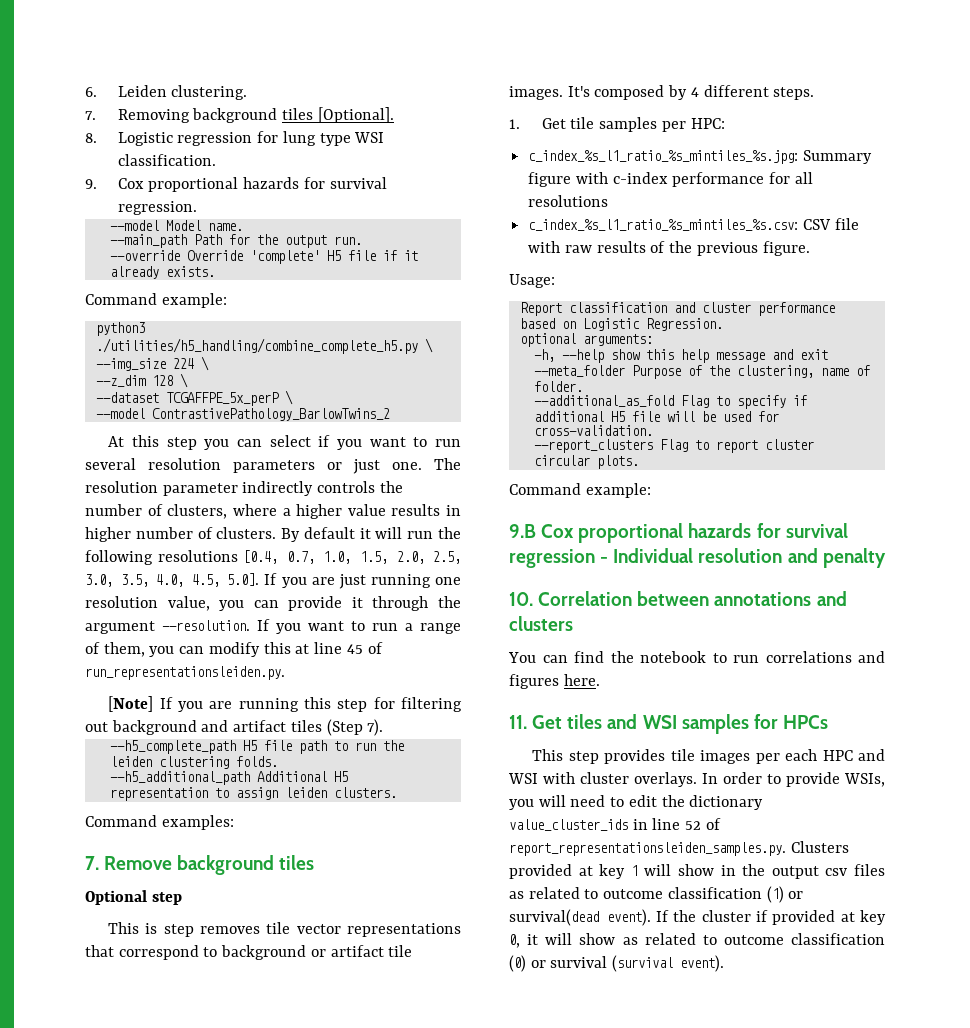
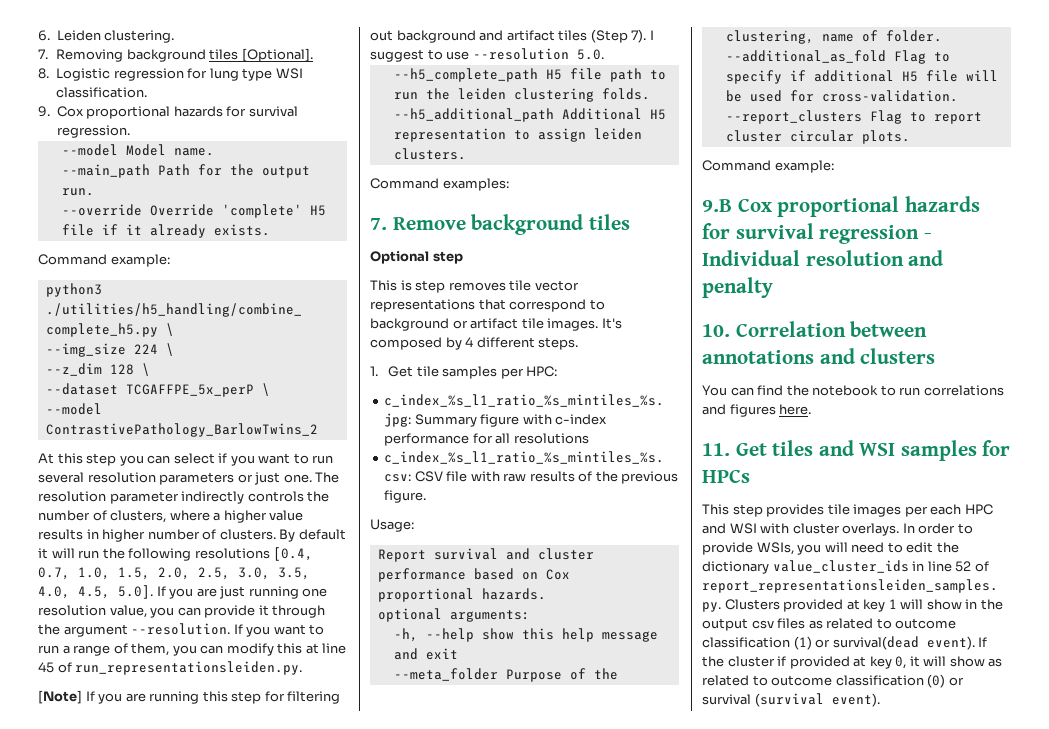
+ I suggest to use --resolution 5.0.
- Report classification and cluster performance based on Logistic Regression.
+ Report survival and cluster performance based on Cox proportional hazards.

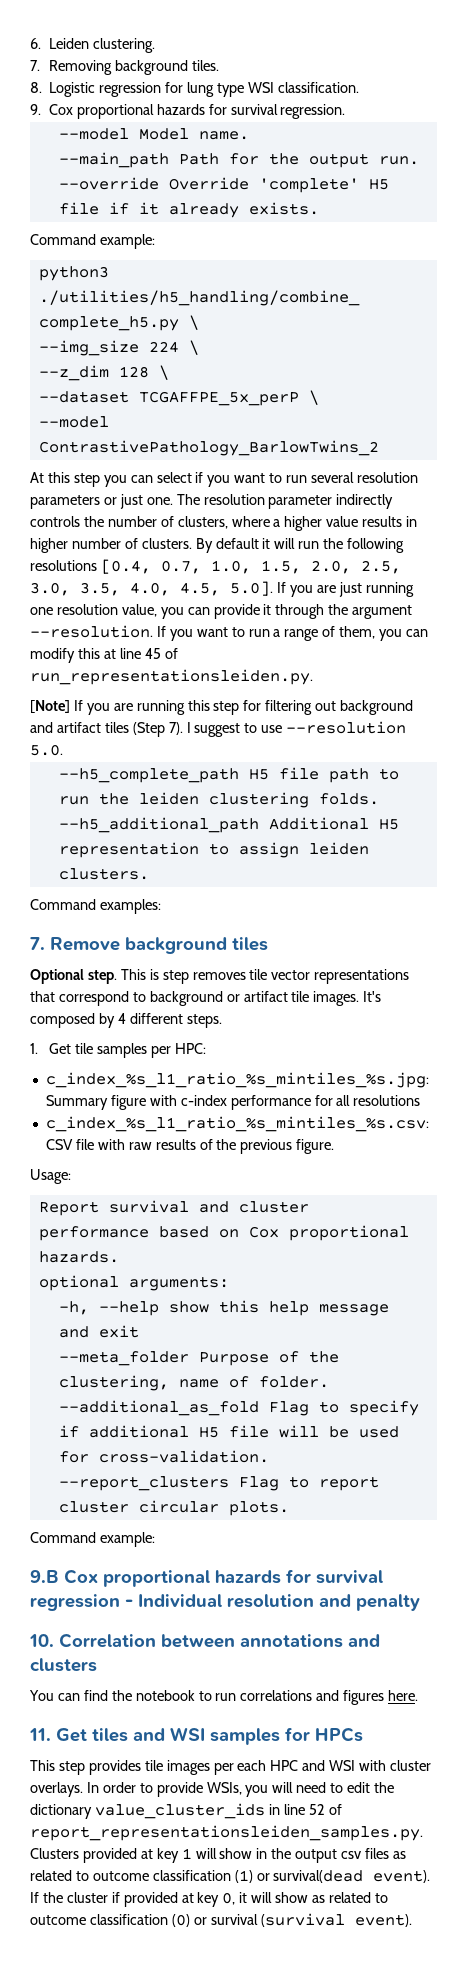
- 7. Removing background tiles [Optional].
+ 7. Removing background tiles.
- Optional step
- This is step removes tile vector representations that correspond to background or artifact tile images.
+ Optional step. This is step removes tile vector representations that correspond to background or artifact tile images.

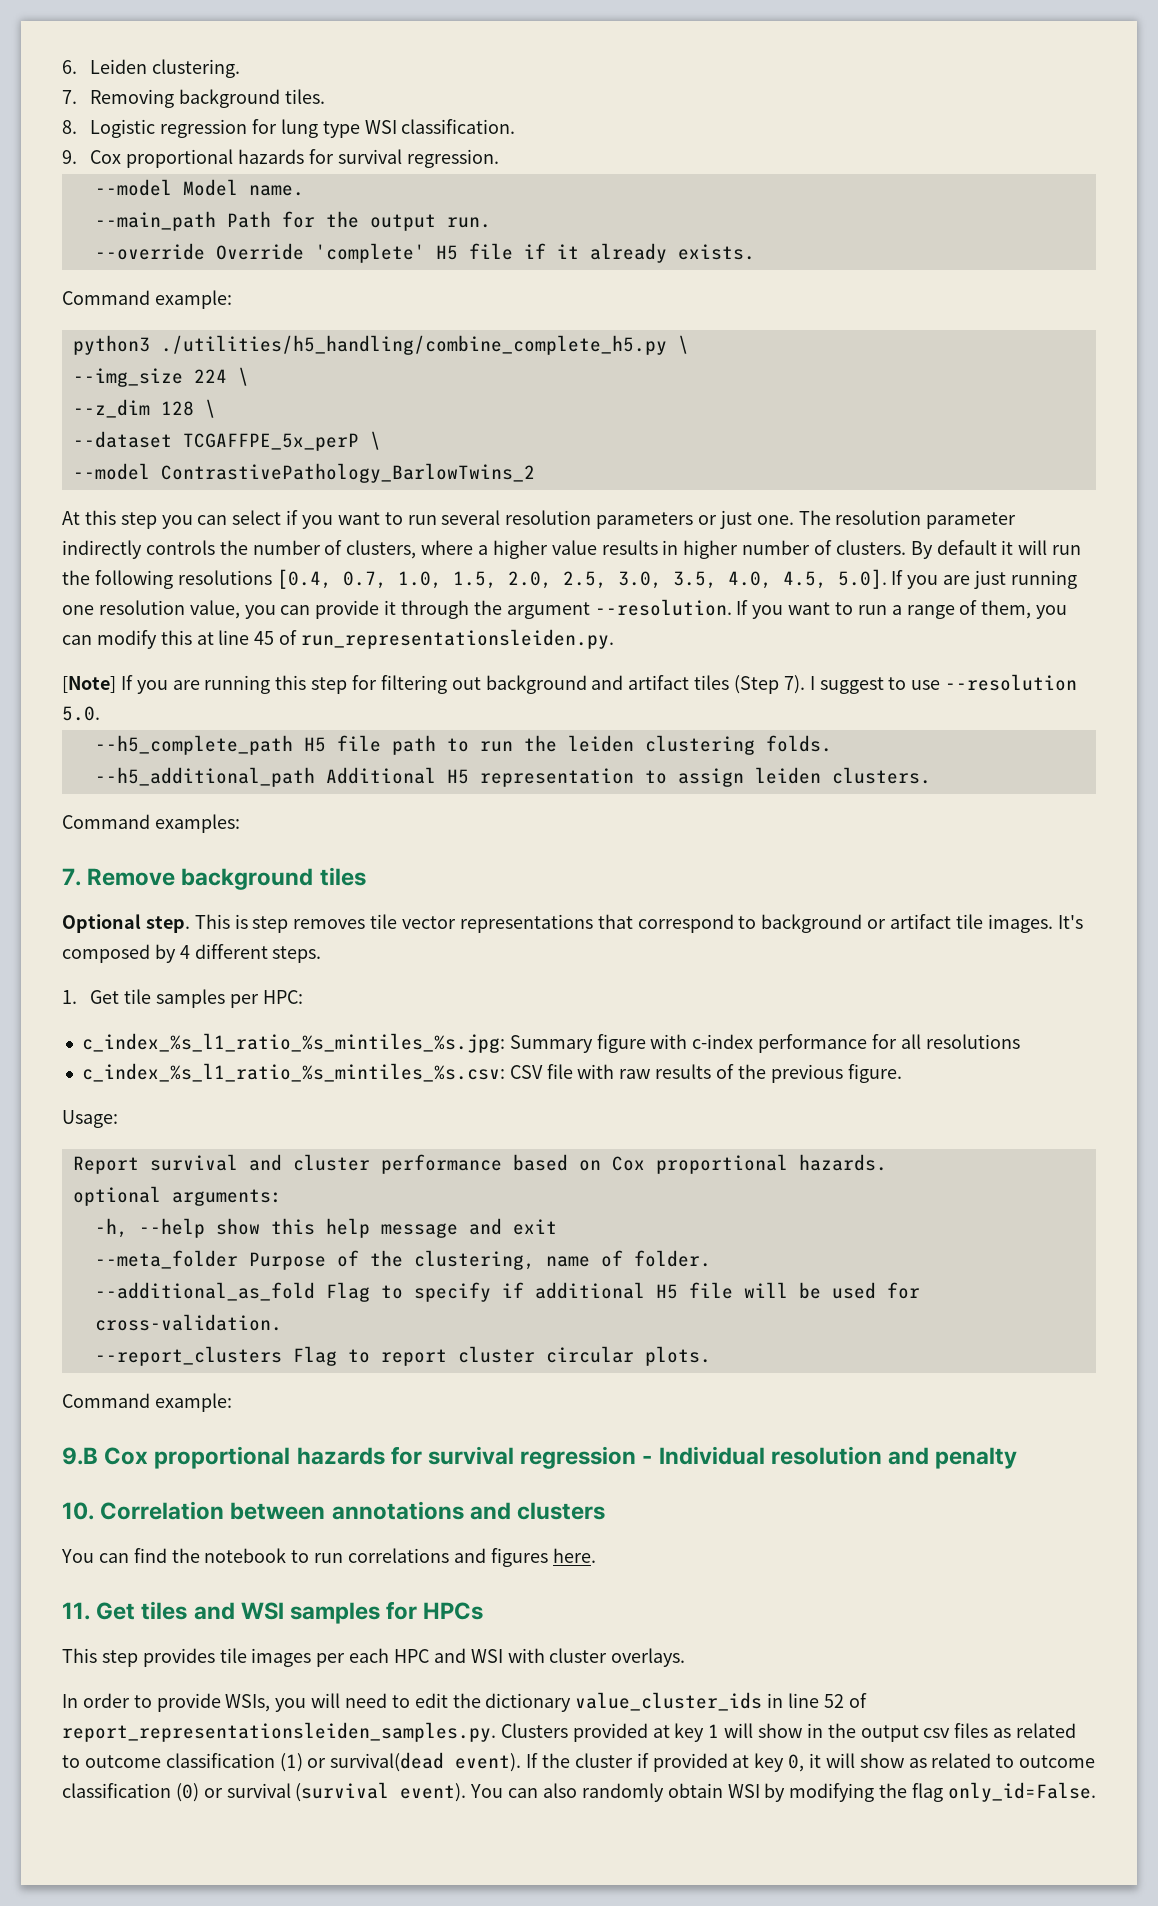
- This step provides tile images per each HPC and WSI with cluster overlays. In order to provide WSIs, you will need to edit the dictionary value_cluster_ids in line 52 of report_representationsleiden_samples.py. Clusters provided at key 1 will show in the output csv files as related to outcome classification (1) or survival(dead event).
+ This step provides tile images per each HPC and WSI with cluster overlays.
+ In order to provide WSIs, you will need to edit the dictionary value_cluster_ids in line 52 of report_representationsleiden_samples.py. Clusters provided at key 1 will show in the output csv files as related to outcome classification (1) or survival(dead event).
+ You can also randomly obtain WSI by modifying the flag only_id=False.

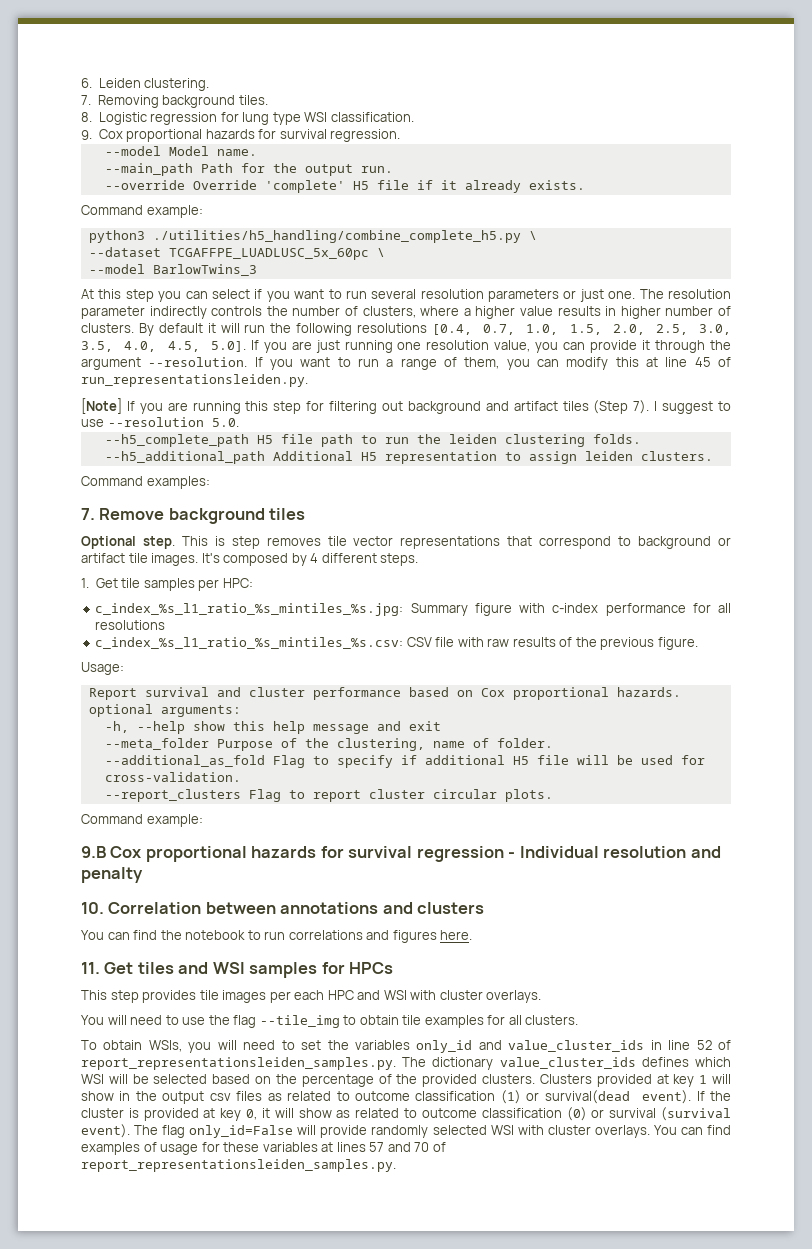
- --img_size 224 \
- --z_dim 128 \
- --dataset TCGAFFPE_5x_perP \
+ --dataset TCGAFFPE_LUADLUSC_5x_60pc \
- --model ContrastivePathology_BarlowTwins_2
+ --model BarlowTwins_3
- In order to provide WSIs, you will need to edit the dictionary value_cluster_ids in line 52 of report_representationsleiden_samples.py. Clusters provided at key 1 will show in the output csv files as related to outcome classification (1) or survival(dead event).
+ You will need to use the flag --tile_img to obtain tile examples for all clusters.
+ To obtain WSIs, you will need to set the variables only_id and value_cluster_ids in line 52 of report_representationsleiden_samples.py. The dictionary value_cluster_ids defines which WSI will be selected based on the percentage of the provided clusters. Clusters provided at key 1 will show in the output csv files as related to outcome classification (1) or survival(dead event).
- If the cluster if provided at key 0, it will show as related to outcome classification (0) or survival (survival event).
+ If the cluster is provided at key 0, it will show as related to outcome classification (0) or survival (survival event).
- You can also randomly obtain WSI by modifying the flag only_id=False.
+ The flag only_id=False will provide randomly selected WSI with cluster overlays. You can find examples of usage for these variables at lines 57 and 70 of report_representationsleiden_samples.py.

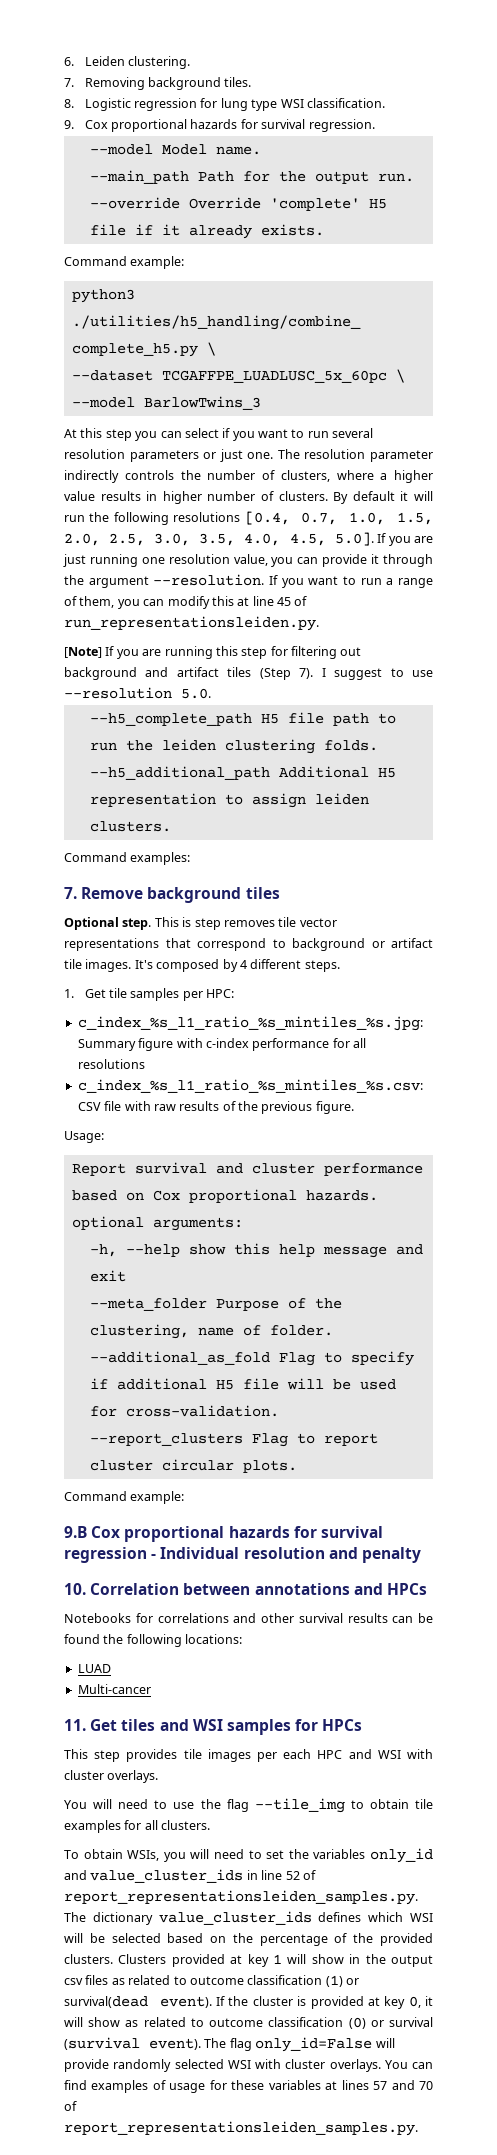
- 10. Correlation between annotations and clusters
- You can find the notebook to run correlations and figures here.
+ 10. Correlation between annotations and HPCs
+ Notebooks for correlations and other survival results can be found the following locations:
+ LUAD
+ Multi-cancer

